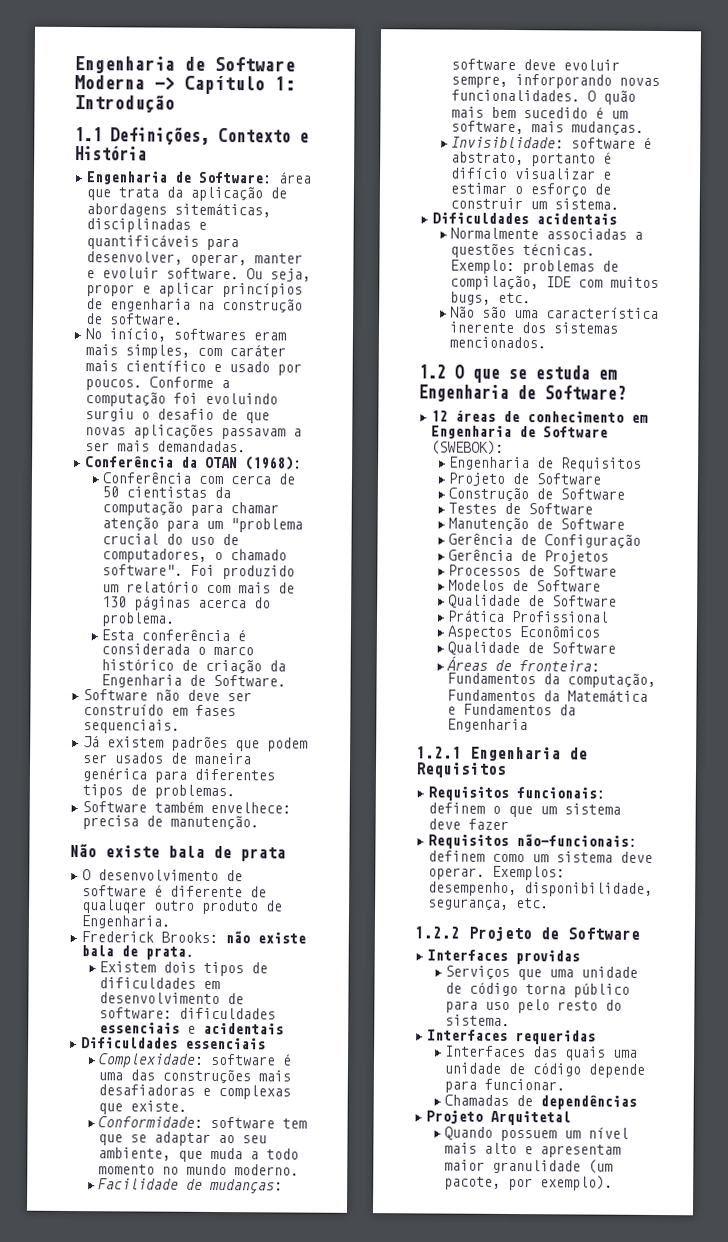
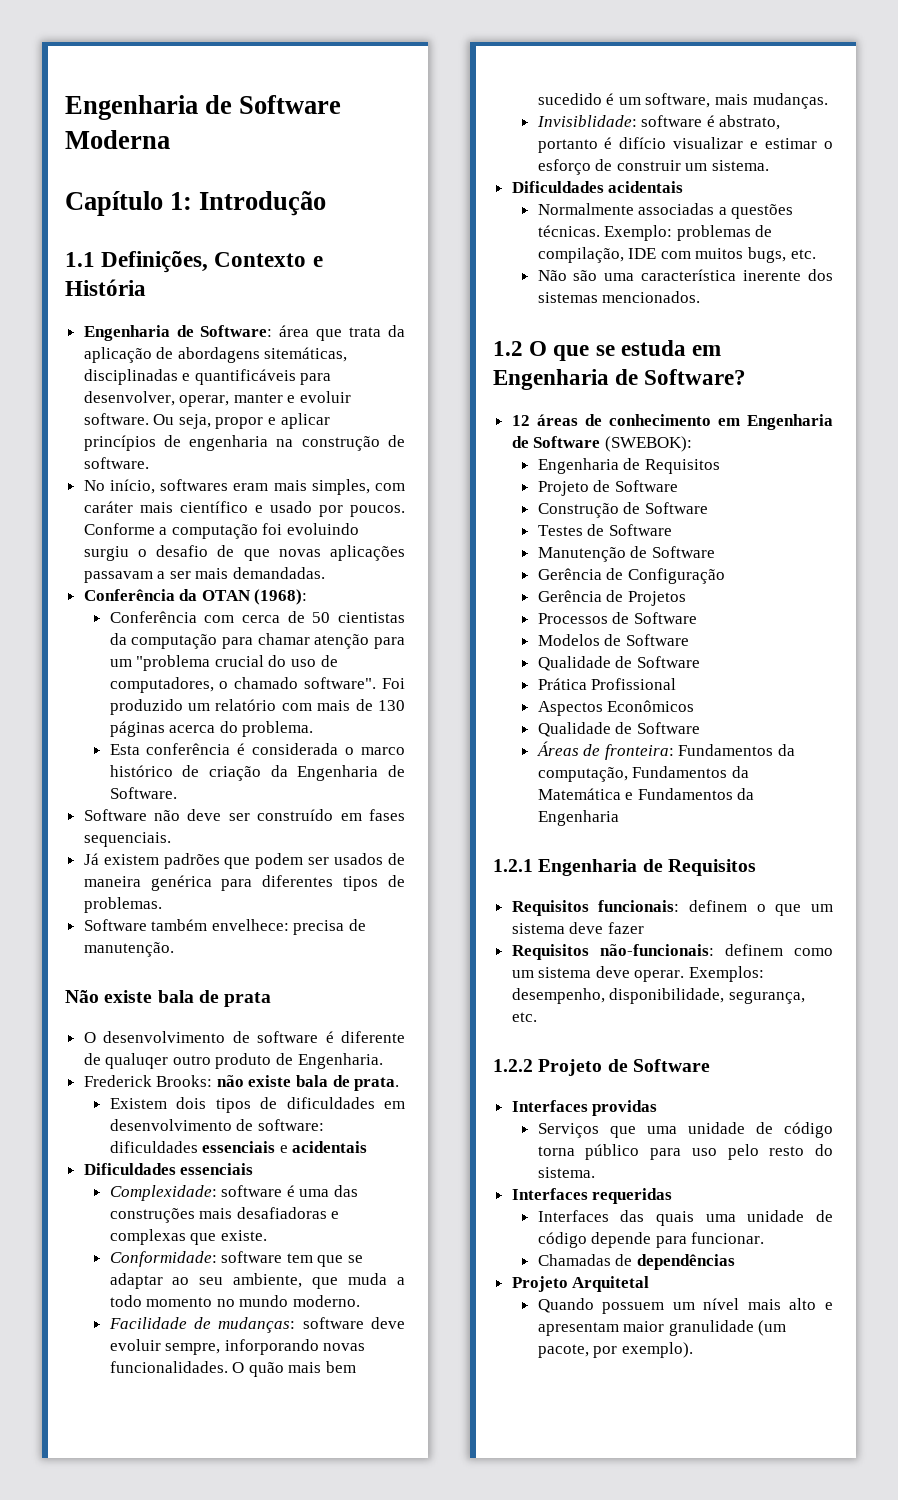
- Engenharia de Software Moderna -> Capítulo 1: Introdução
+ Engenharia de Software Moderna
+ Capítulo 1: Introdução

